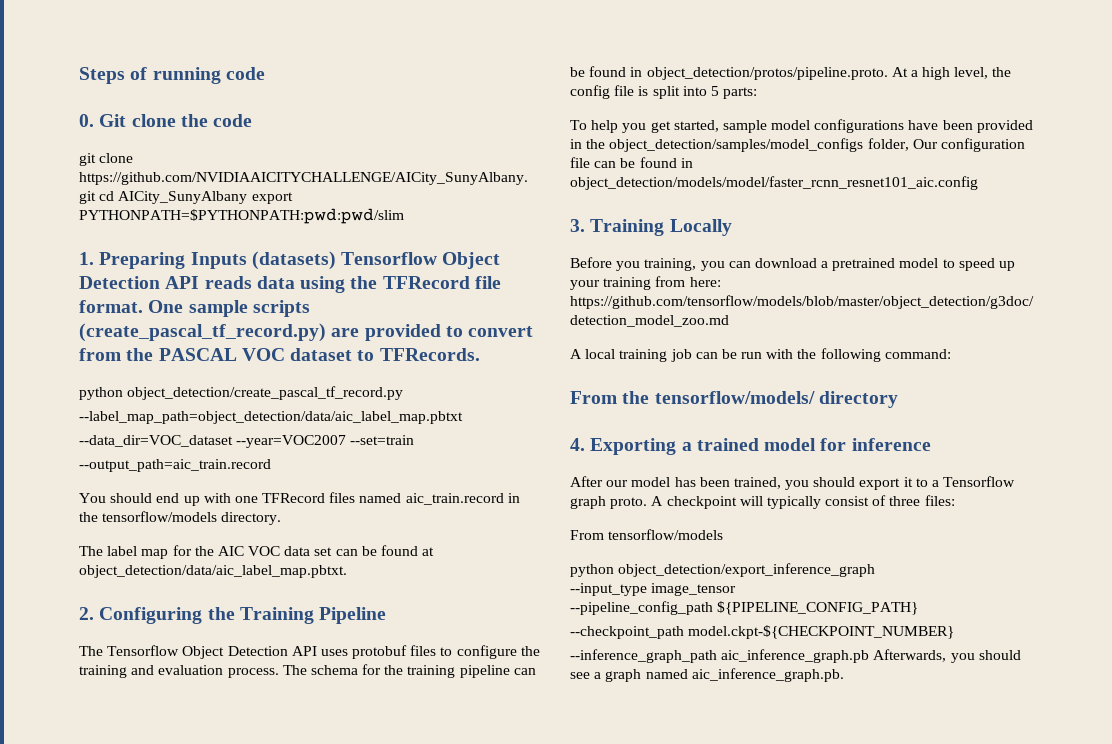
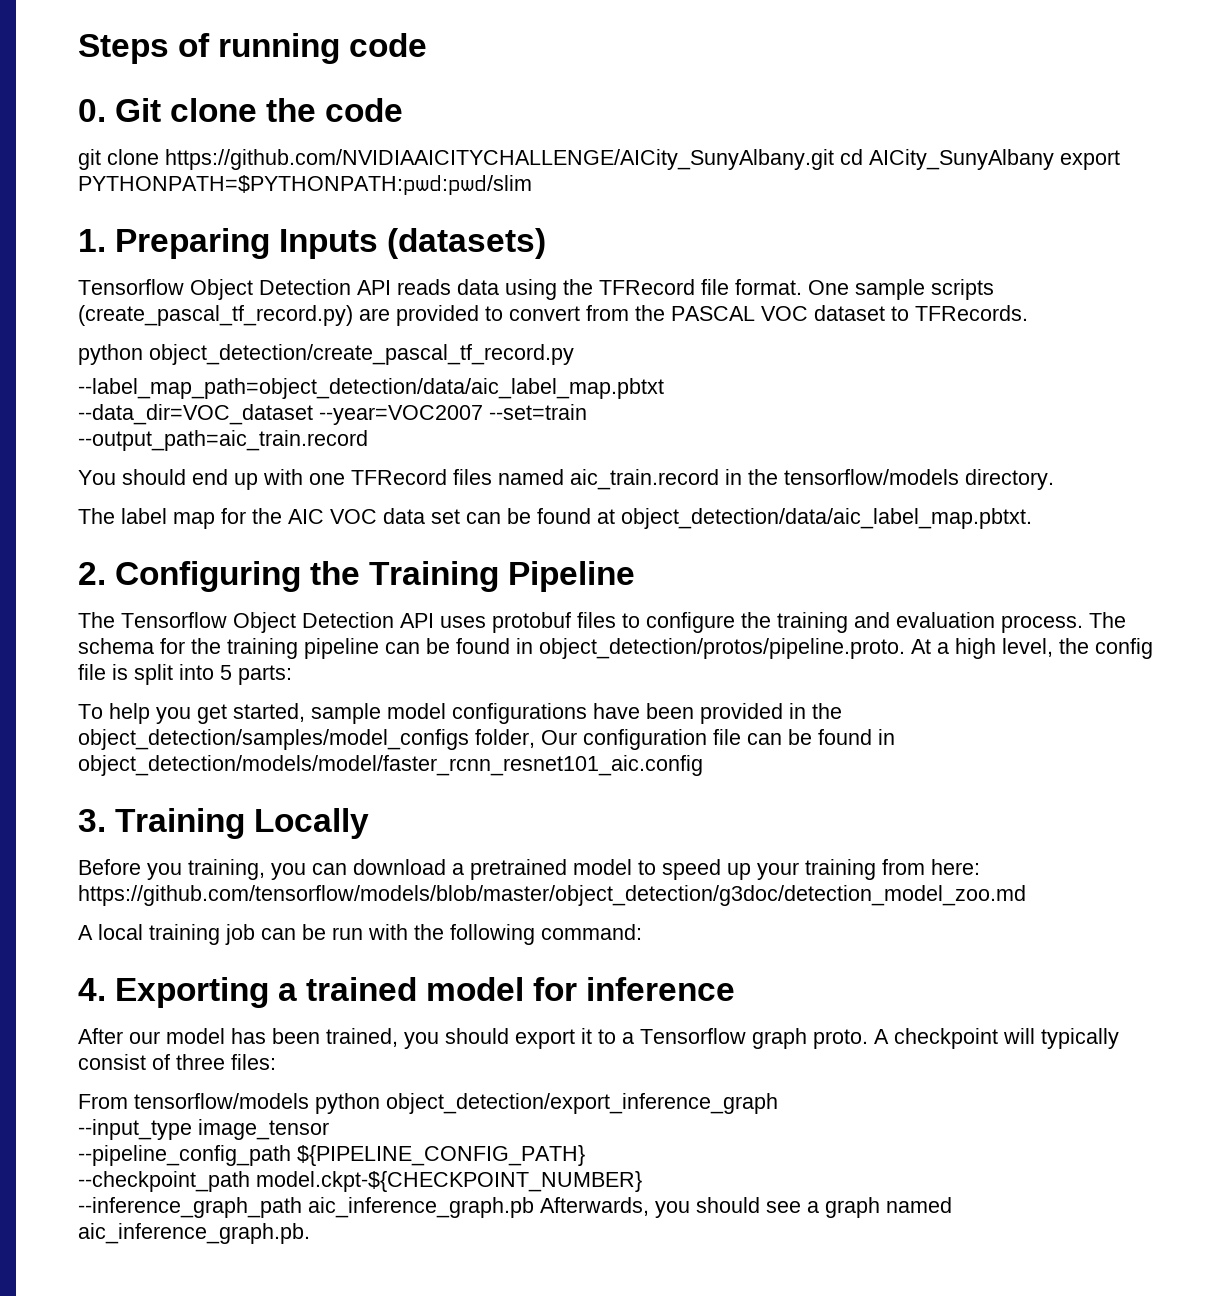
- 1. Preparing Inputs (datasets) Tensorflow Object Detection API reads data using the TFRecord file format.
+ 1. Preparing Inputs (datasets)
+ Tensorflow Object Detection API reads data using the TFRecord file format.
- From the tensorflow/models/ directory
- From tensorflow/models
- python object_detection/export_inference_graph
+ From tensorflow/models python object_detection/export_inference_graph

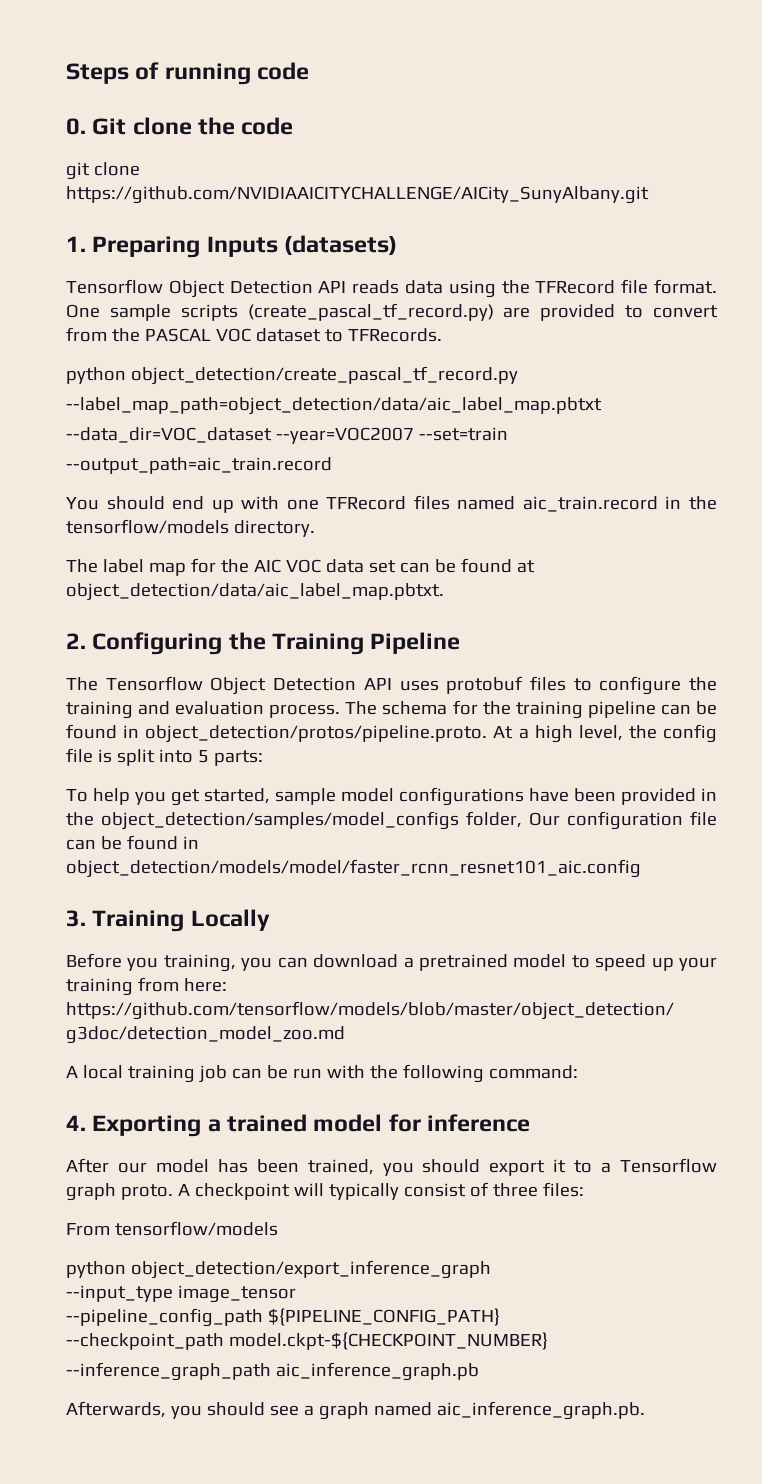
- git clone https://github.com/NVIDIAAICITYCHALLENGE/AICity_SunyAlbany.git cd AICity_SunyAlbany export PYTHONPATH=$PYTHONPATH:pwd:pwd/slim
+ git clone https://github.com/NVIDIAAICITYCHALLENGE/AICity_SunyAlbany.git
- From tensorflow/models python object_detection/export_inference_graph
+ From tensorflow/models
+ python object_detection/export_inference_graph
- --inference_graph_path aic_inference_graph.pb Afterwards, you should see a graph named aic_inference_graph.pb.
+ --inference_graph_path aic_inference_graph.pb
+ Afterwards, you should see a graph named aic_inference_graph.pb.

